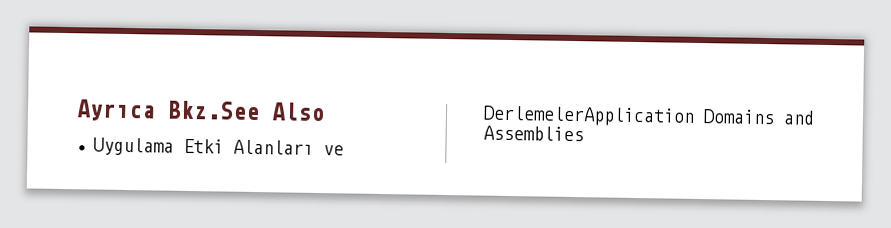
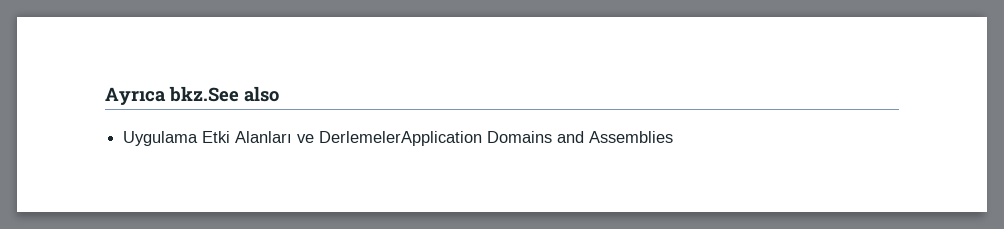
- Ayrıca Bkz.See Also
+ Ayrıca bkz.See also

